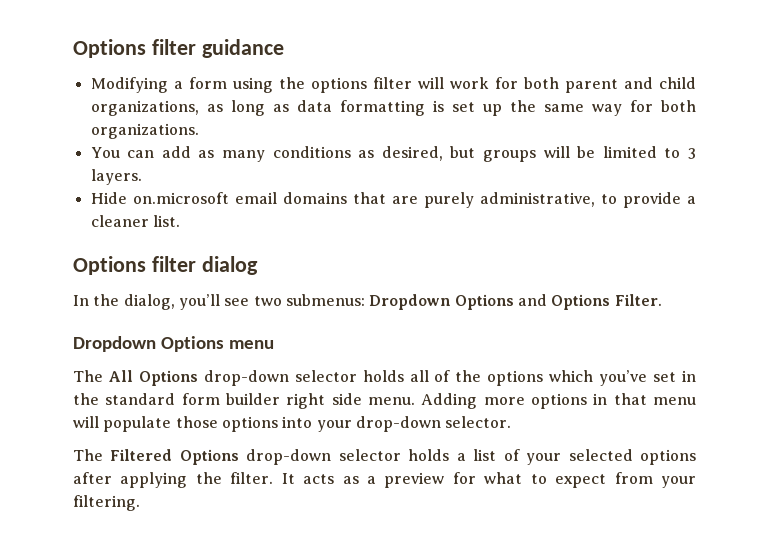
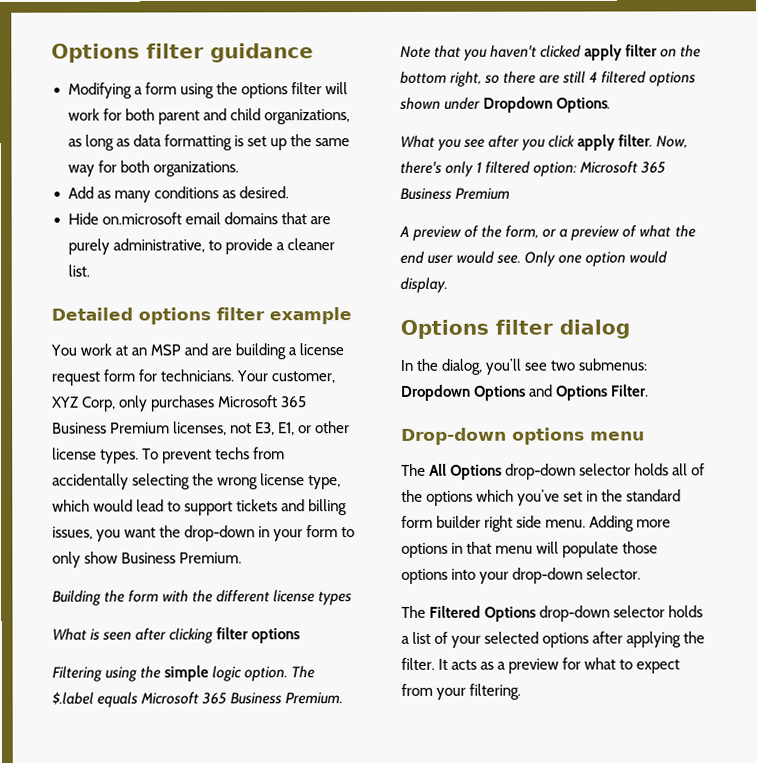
- You can add as many conditions as desired, but groups will be limited to 3 layers.
+ Add as many conditions as desired.
+ Detailed options filter example
+ You work at an MSP and are building a license request form for technicians. Your customer, XYZ Corp, only purchases Microsoft 365 Business Premium licenses, not E3, E1, or other license types. To prevent techs from accidentally selecting the wrong license type, which would lead to support tickets and billing issues, you want the drop-down in your form to only show Business Premium.
+ Building the form with the different license types
+ What is seen after clicking filter options
+ Filtering using the simple logic option. The $.label equals Microsoft 365 Business Premium. Note that you haven't clicked apply filter on the bottom right, so there are still 4 filtered options shown under Dropdown Options.
+ What you see after you click apply filter. Now, there's only 1 filtered option: Microsoft 365 Business Premium
+ A preview of the form, or a preview of what the end user would see. Only one option would display.
- Dropdown Options menu
+ Drop-down options menu

